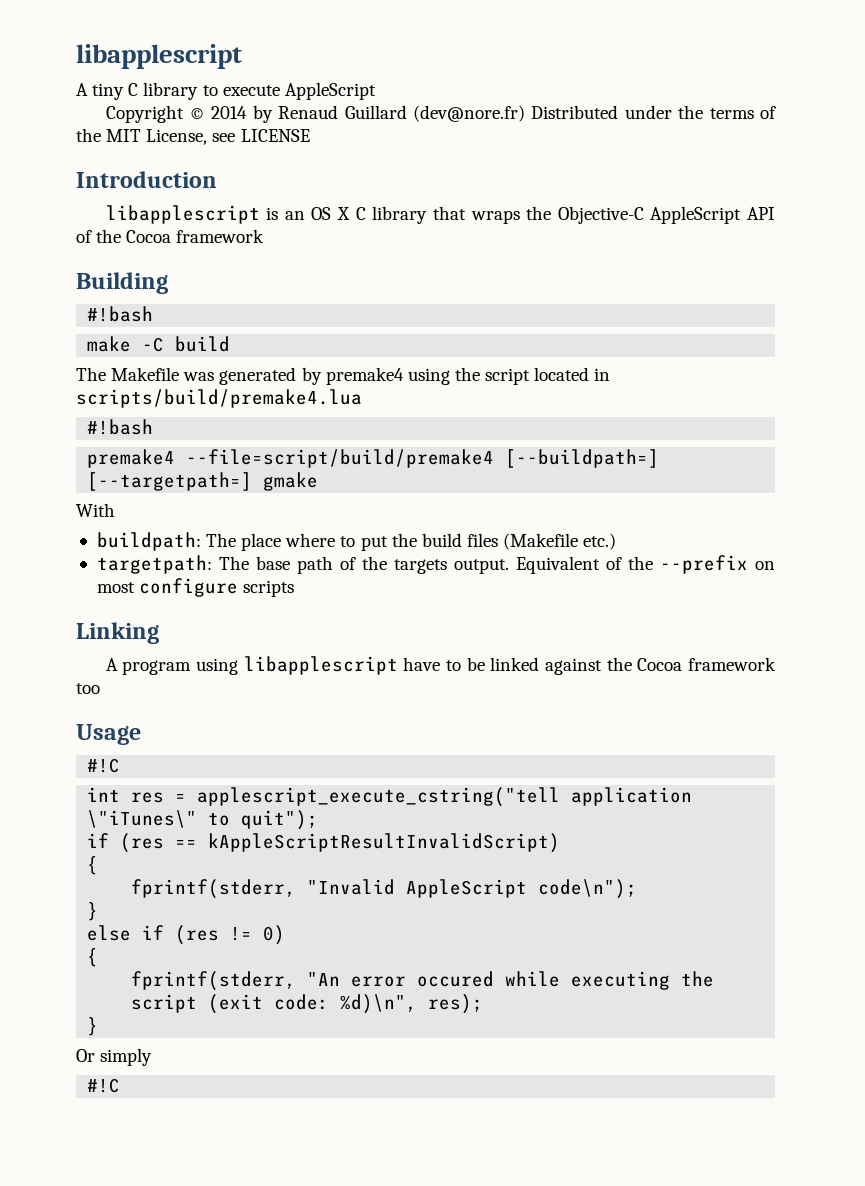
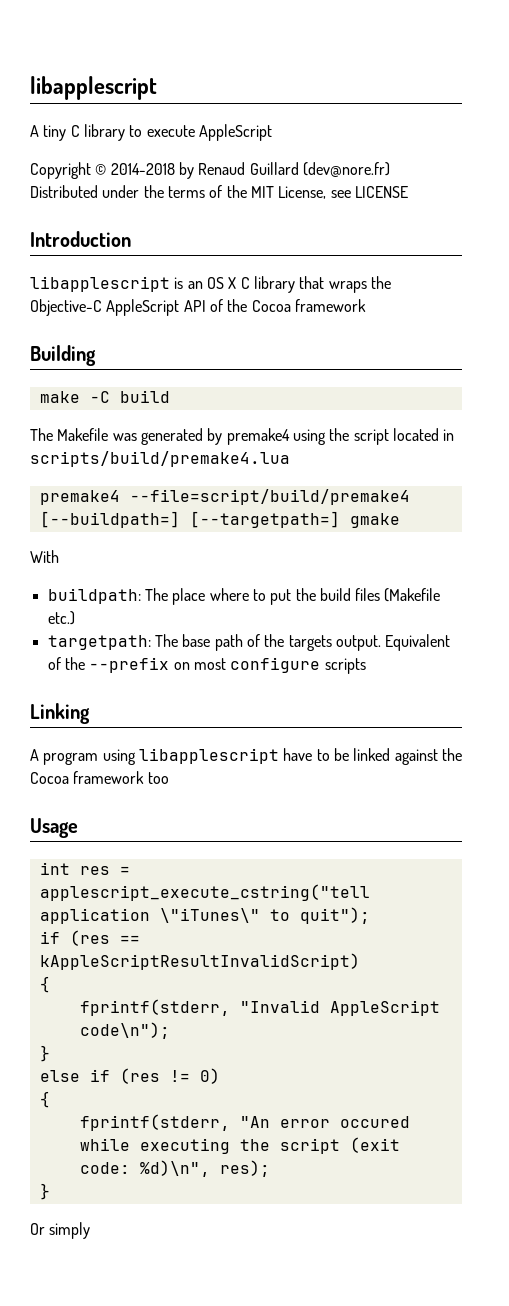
- Copyright © 2014 by Renaud Guillard (dev@nore.fr) Distributed under the terms of the MIT License, see LICENSE
+ Copyright © 2014-2018 by Renaud Guillard (dev@nore.fr) Distributed under the terms of the MIT License, see LICENSE
  Building
- #!bash
  The Makefile was generated by premake4 using the script located in scripts/build/premake4.lua
- #!bash
  Usage
- #!C
  Or simply
- #!C

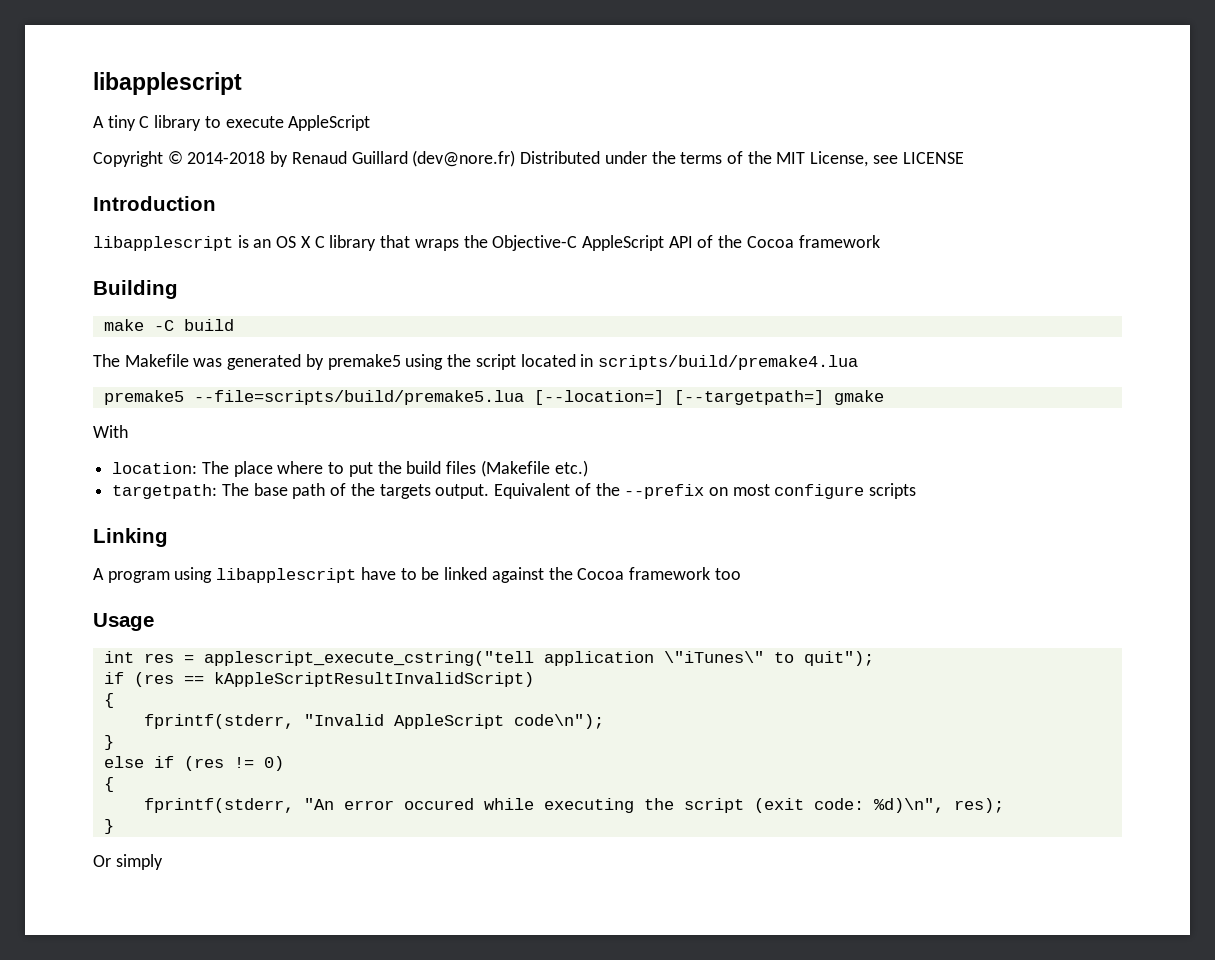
- The Makefile was generated by premake4 using the script located in scripts/build/premake4.lua
+ The Makefile was generated by premake5 using the script located in scripts/build/premake4.lua
- premake4 --file=script/build/premake4 [--buildpath=] [--targetpath=] gmake
+ premake5 --file=scripts/build/premake5.lua [--location=] [--targetpath=] gmake
- buildpath: The place where to put the build files (Makefile etc.)
+ location: The place where to put the build files (Makefile etc.)

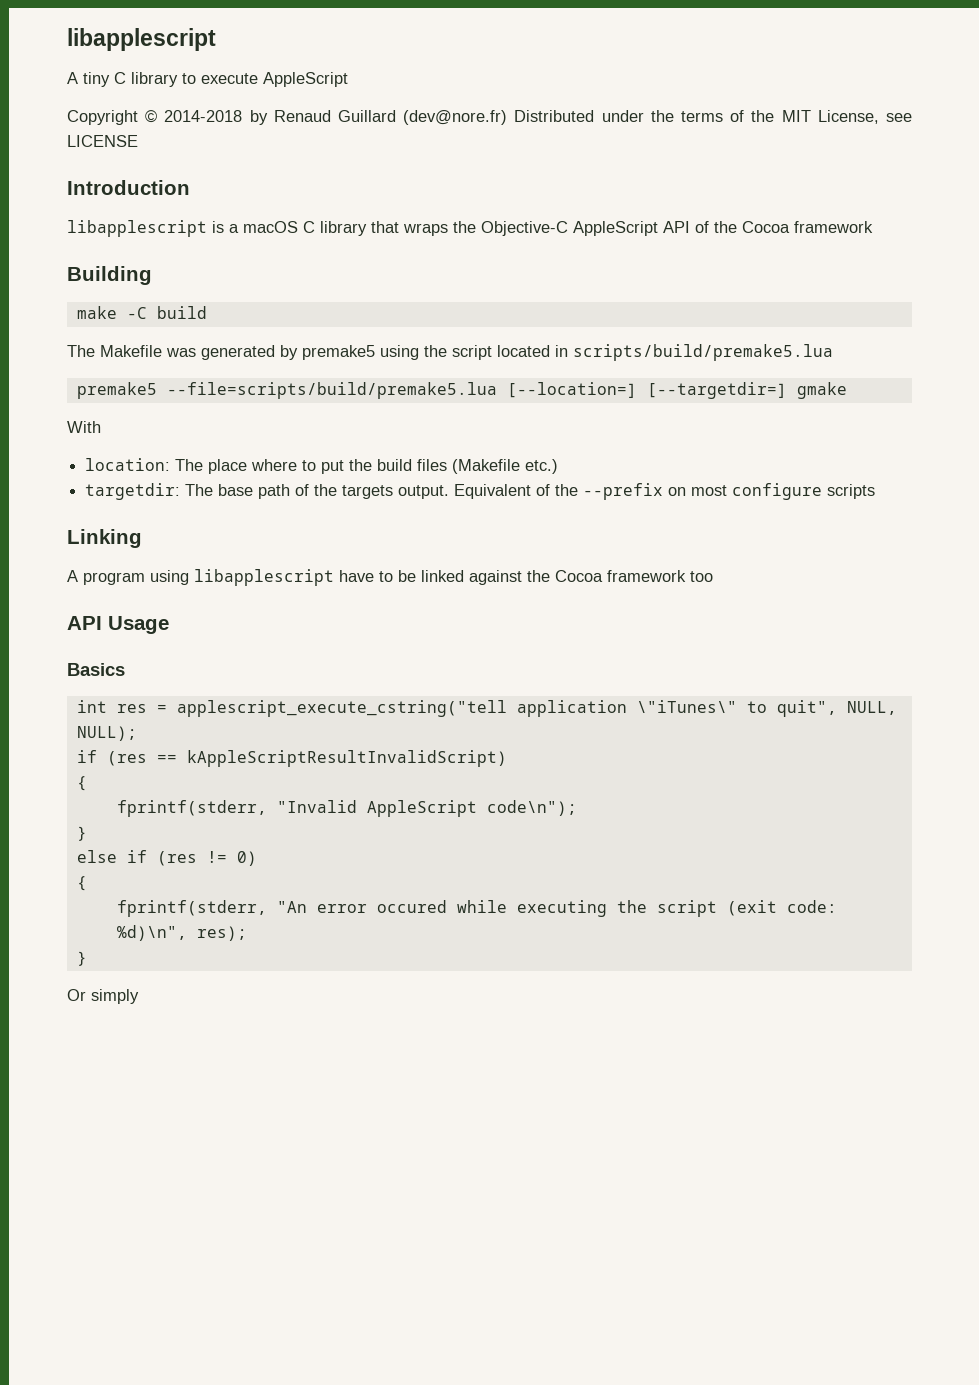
- libapplescript is an OS X C library that wraps the Objective-C AppleScript API of the Cocoa framework
+ libapplescript is a macOS C library that wraps the Objective-C AppleScript API of the Cocoa framework
- The Makefile was generated by premake5 using the script located in scripts/build/premake4.lua
+ The Makefile was generated by premake5 using the script located in scripts/build/premake5.lua
- premake5 --file=scripts/build/premake5.lua [--location=] [--targetpath=] gmake
+ premake5 --file=scripts/build/premake5.lua [--location=] [--targetdir=] gmake
- targetpath: The base path of the targets output.
+ targetdir: The base path of the targets output.
- Usage
+ API Usage
+ Basics
- int res = applescript_execute_cstring("tell application \"iTunes\" to quit");
+ int res = applescript_execute_cstring("tell application \"iTunes\" to quit", NULL, NULL);

